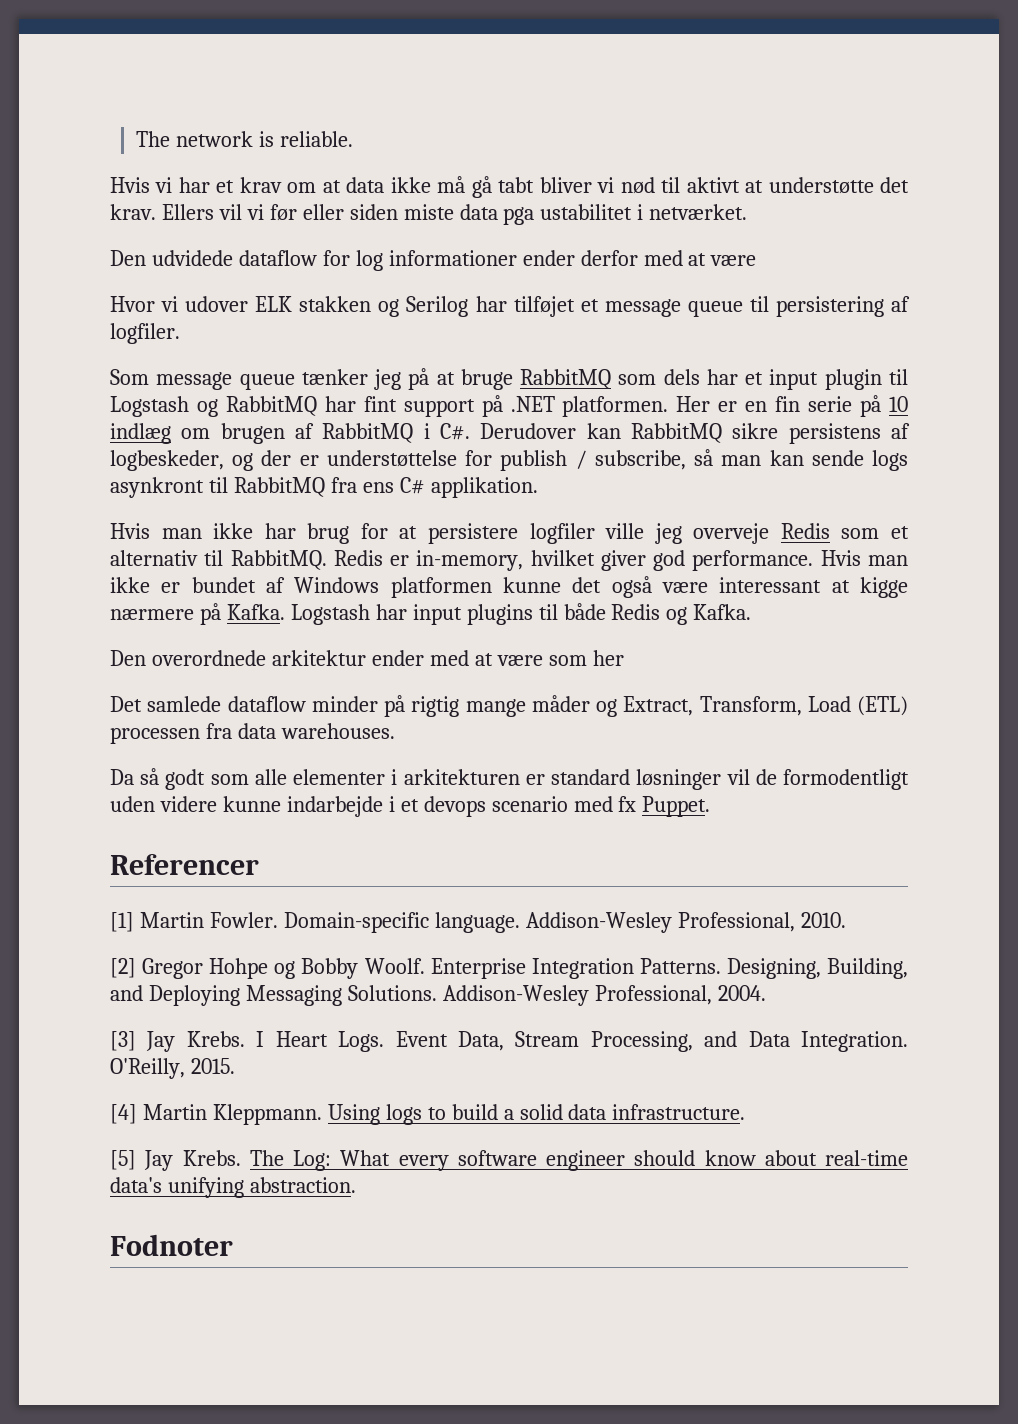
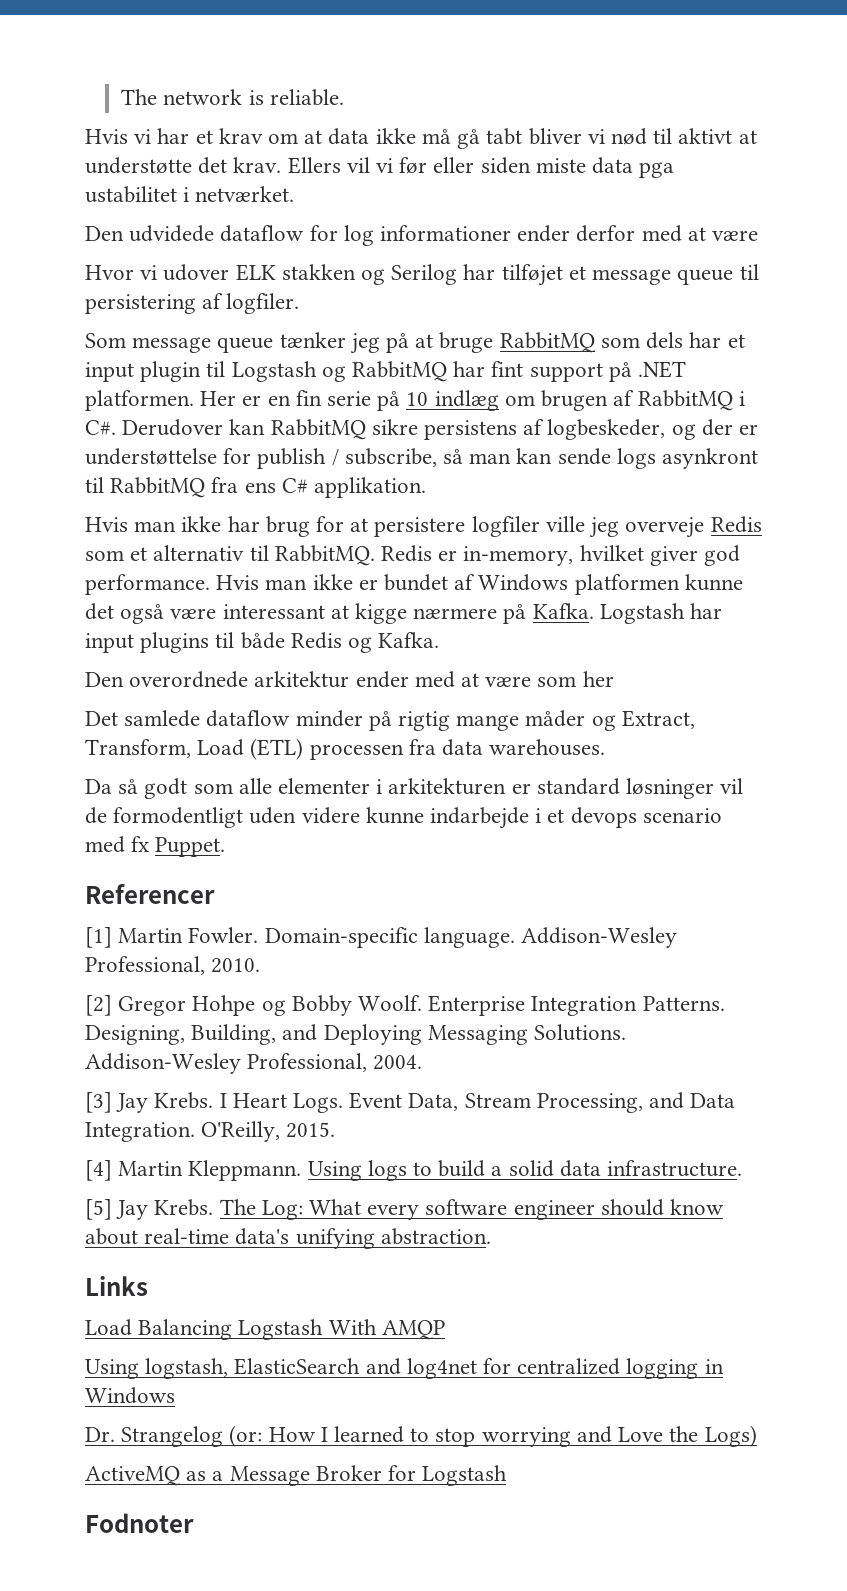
+ Links
+ Load Balancing Logstash With AMQP
+ Using logstash, ElasticSearch and log4net for centralized logging in Windows
+ Dr. Strangelog (or: How I learned to stop worrying and Love the Logs)
+ ActiveMQ as a Message Broker for Logstash

